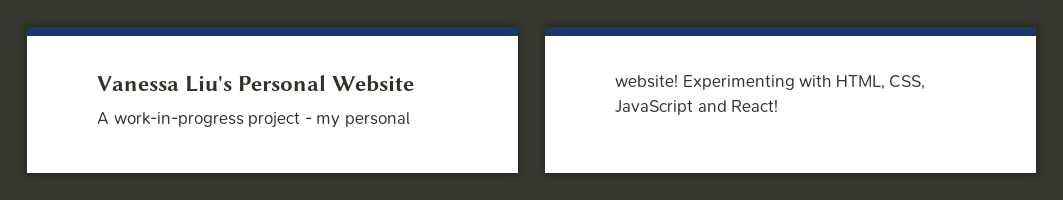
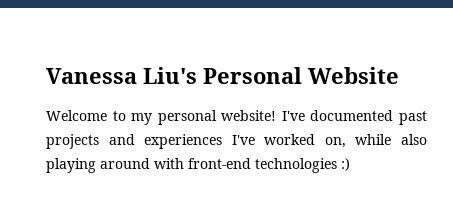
- A work-in-progress project - my personal website! Experimenting with HTML, CSS, JavaScript and React!
+ Welcome to my personal website! I've documented past projects and experiences I've worked on, while also playing around with front-end technologies :)

